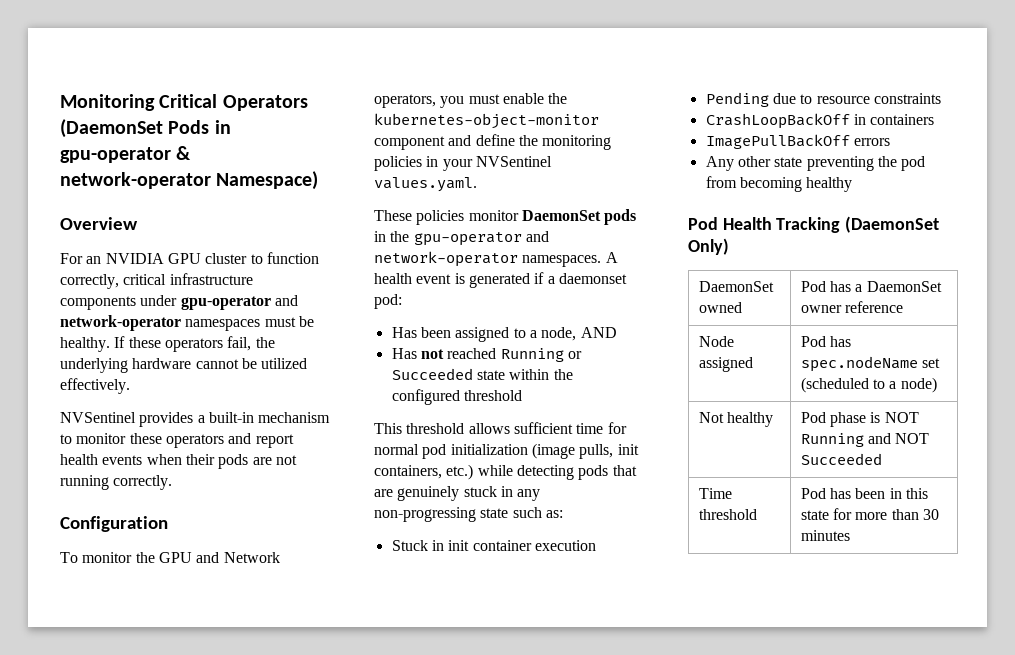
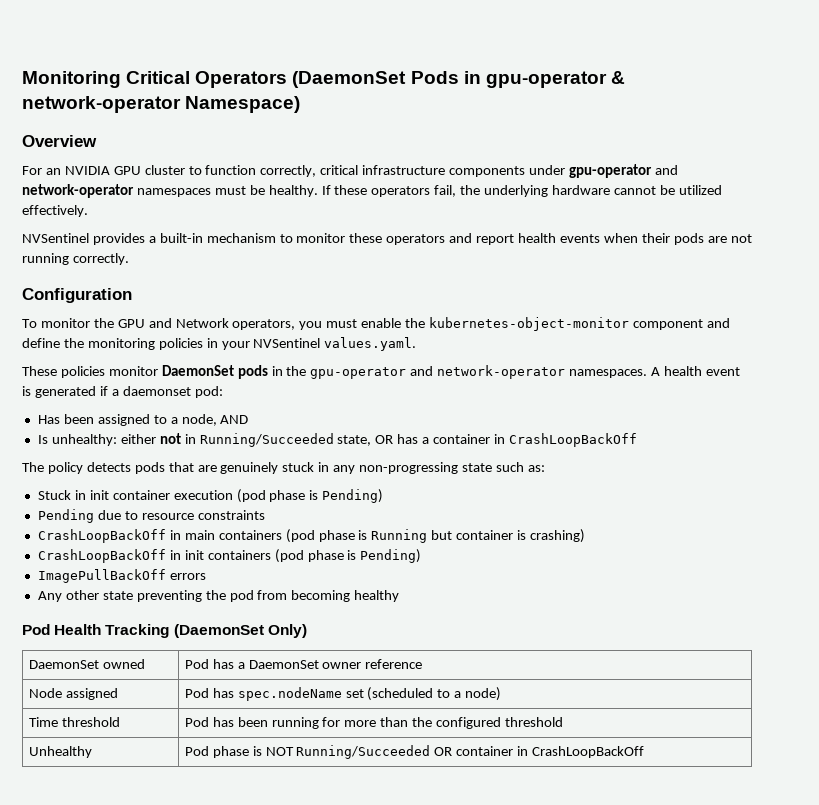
- Has not reached Running or Succeeded state within the configured threshold
- This threshold allows sufficient time for normal pod initialization (image pulls, init containers, etc.) while detecting pods that are genuinely stuck in any non-progressing state such as:
+ Is unhealthy: either not in Running/Succeeded state, OR has a container in CrashLoopBackOff
+ The policy detects pods that are genuinely stuck in any non-progressing state such as:
- Stuck in init container execution
+ Stuck in init container execution (pod phase is Pending)
- CrashLoopBackOff in containers
+ CrashLoopBackOff in main containers (pod phase is Running but container is crashing)
+ CrashLoopBackOff in init containers (pod phase is Pending)
- Not healthy | Pod phase is NOT Running and NOT Succeeded
- Time threshold | Pod has been in this state for more than 30 minutes
+ Time threshold | Pod has been running for more than the configured threshold
+ Unhealthy | Pod phase is NOT Running/Succeeded OR container in CrashLoopBackOff

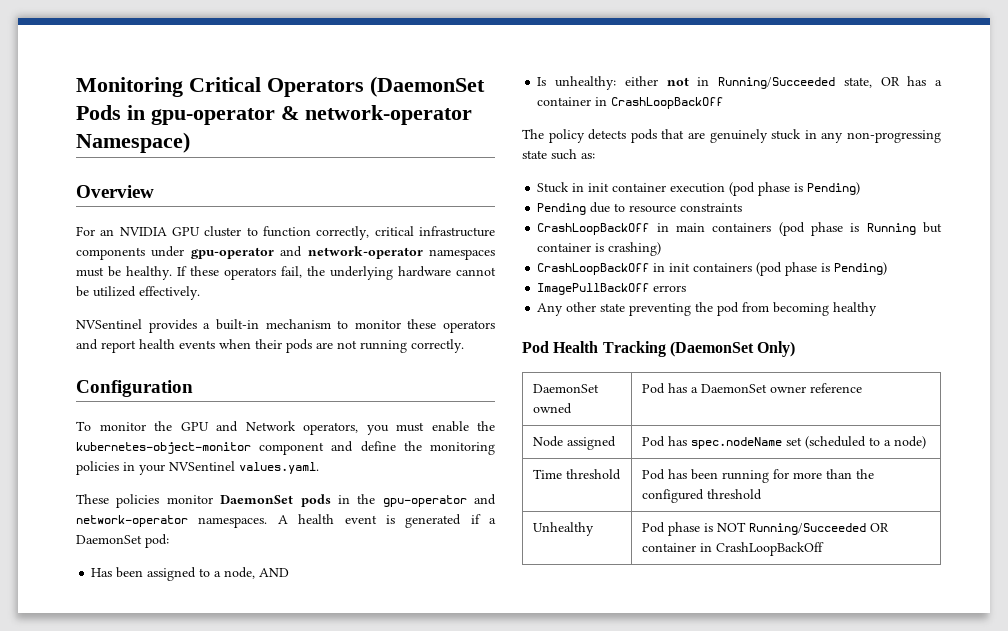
- A health event is generated if a daemonset pod:
+ A health event is generated if a DaemonSet pod:

